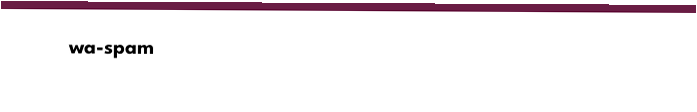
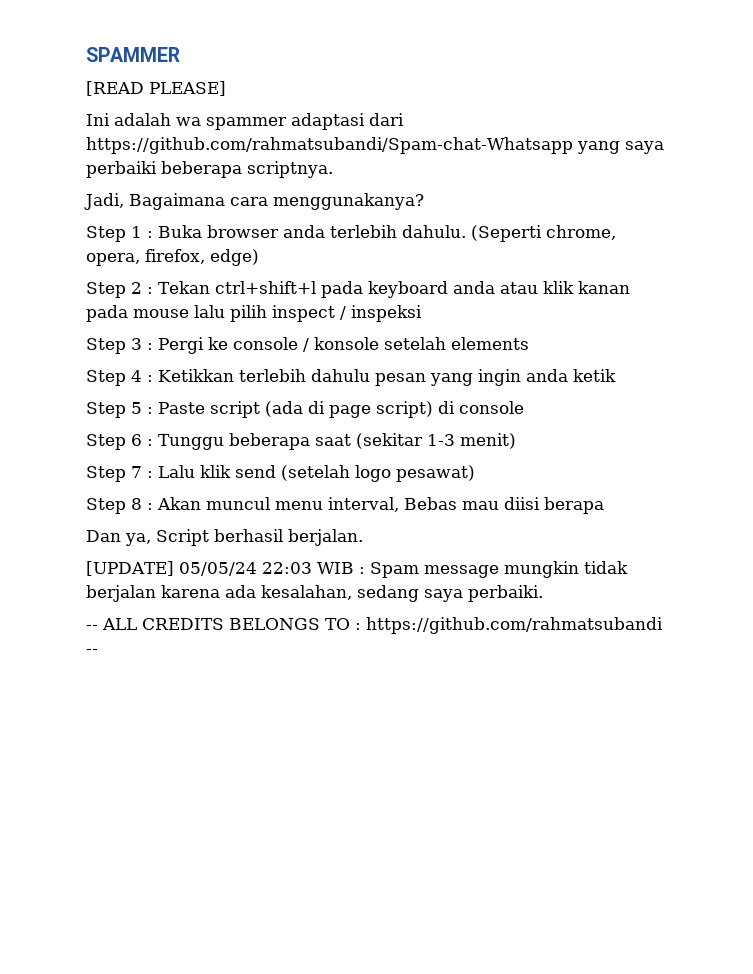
- wa-spam
+ SPAMMER
+ [READ PLEASE]
+ Ini adalah wa spammer adaptasi dari https://github.com/rahmatsubandi/Spam-chat-Whatsapp yang saya perbaiki beberapa scriptnya.
+ Jadi, Bagaimana cara menggunakanya?
+ Step 1 : Buka browser anda terlebih dahulu. (Seperti chrome, opera, firefox, edge)
+ Step 2 : Tekan ctrl+shift+l pada keyboard anda atau klik kanan pada mouse lalu pilih inspect / inspeksi
+ Step 3 : Pergi ke console / konsole setelah elements
+ Step 4 : Ketikkan terlebih dahulu pesan yang ingin anda ketik
+ Step 5 : Paste script (ada di page script) di console
+ Step 6 : Tunggu beberapa saat (sekitar 1-3 menit)
+ Step 7 : Lalu klik send (setelah logo pesawat)
+ Step 8 : Akan muncul menu interval, Bebas mau diisi berapa
+ Dan ya, Script berhasil berjalan.
+ [UPDATE] 05/05/24 22:03 WIB : Spam message mungkin tidak berjalan karena ada kesalahan, sedang saya perbaiki.
+ -- ALL CREDITS BELONGS TO : https://github.com/rahmatsubandi --

